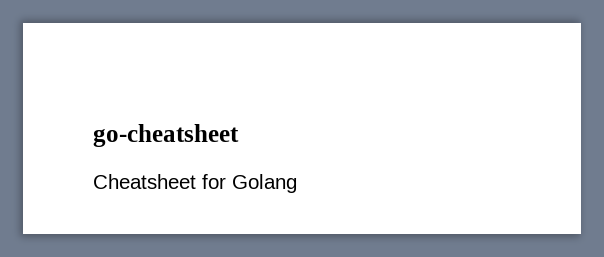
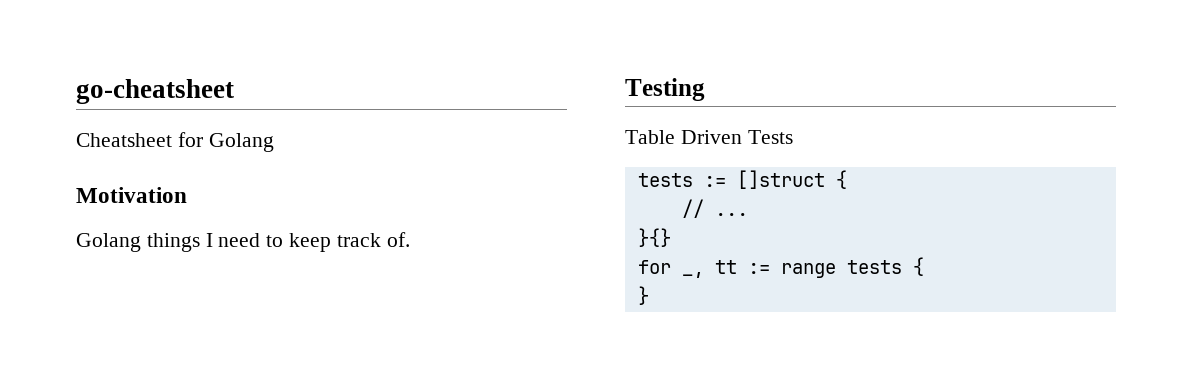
+ Motivation
+ Golang things I need to keep track of.
+ Testing
+ Table Driven Tests
+ tests := []struct {
+ // ...
+ }{}
+ for _, tt := range tests {
+ }

